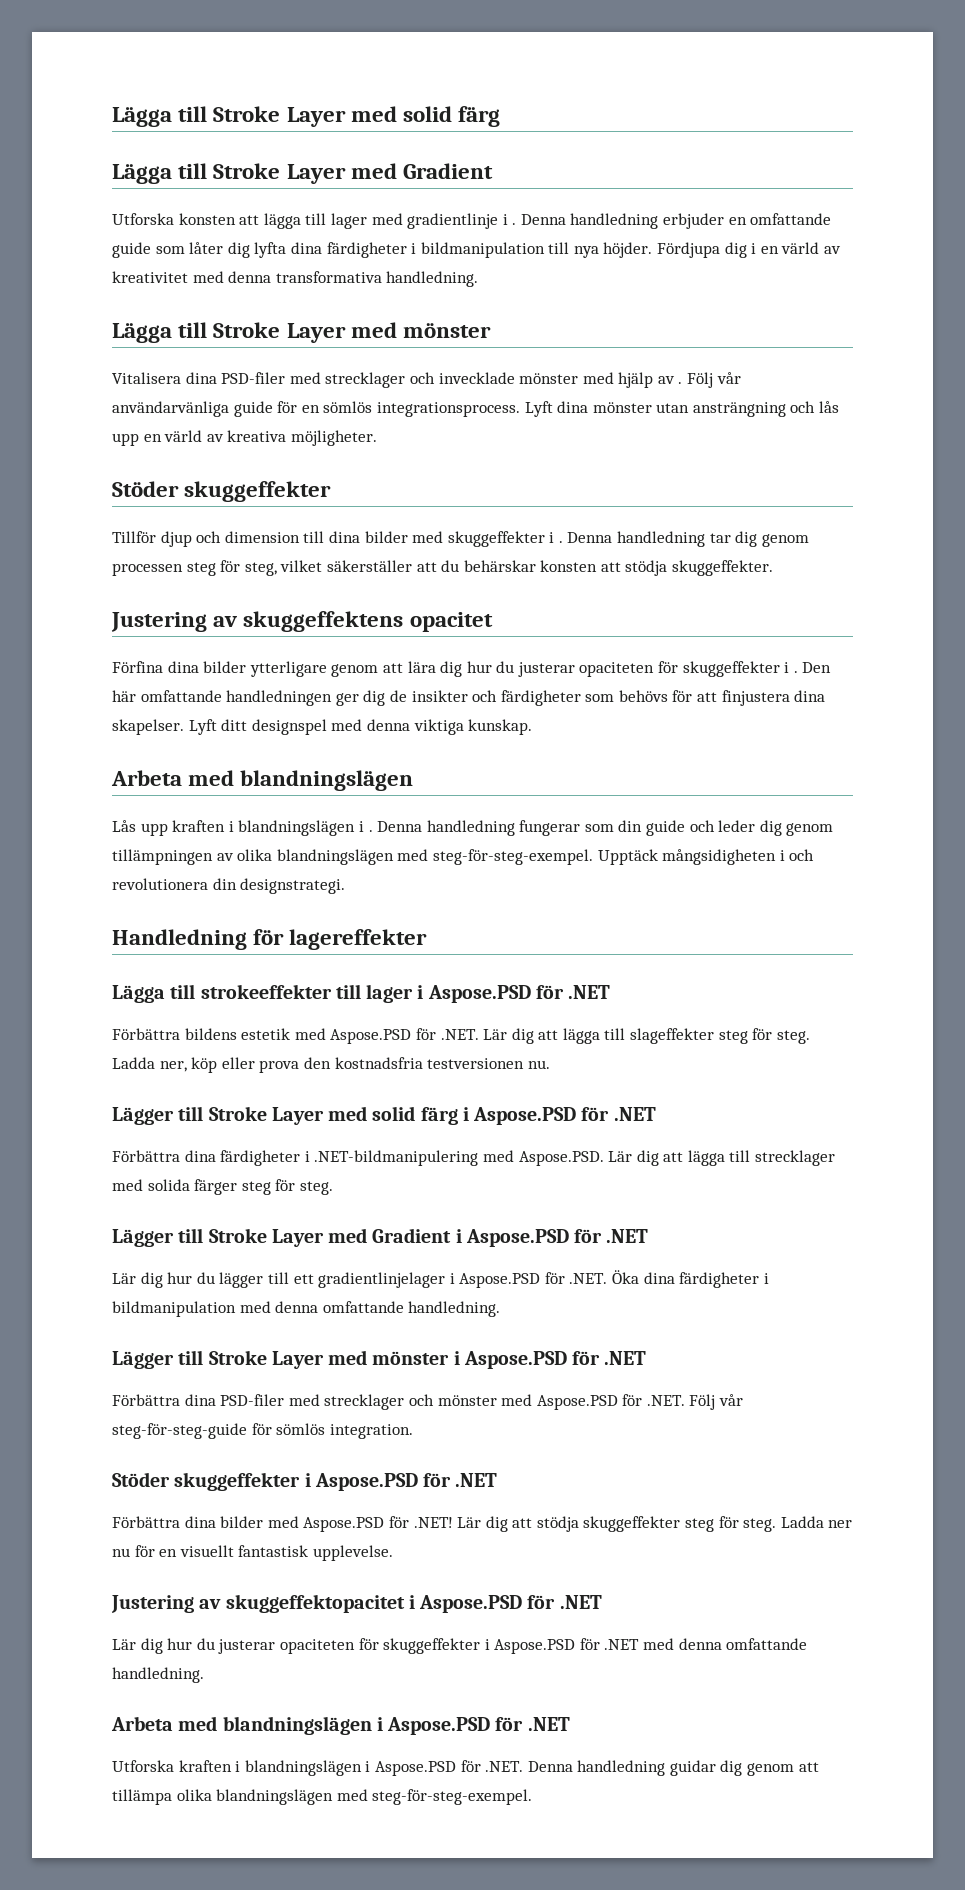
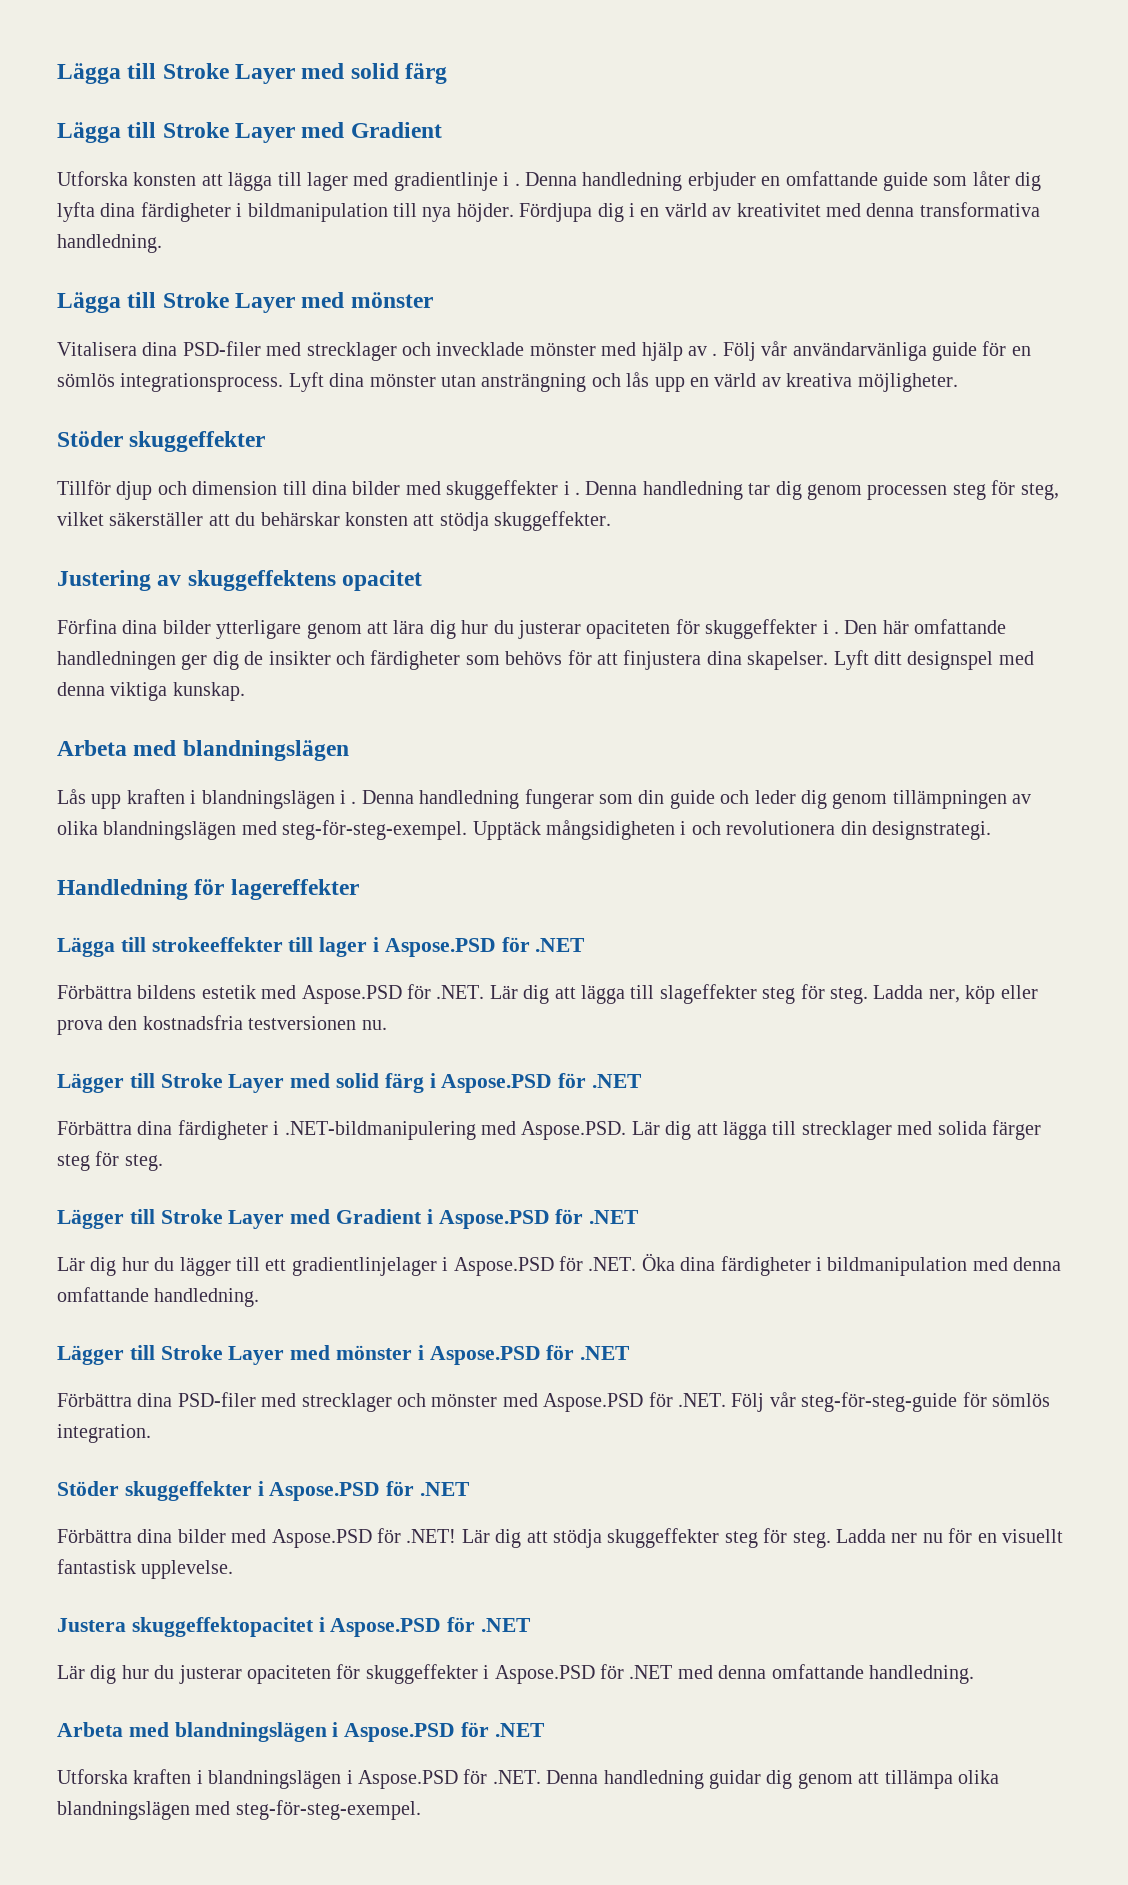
- Justering av skuggeffektopacitet i Aspose.PSD för .NET
+ Justera skuggeffektopacitet i Aspose.PSD för .NET

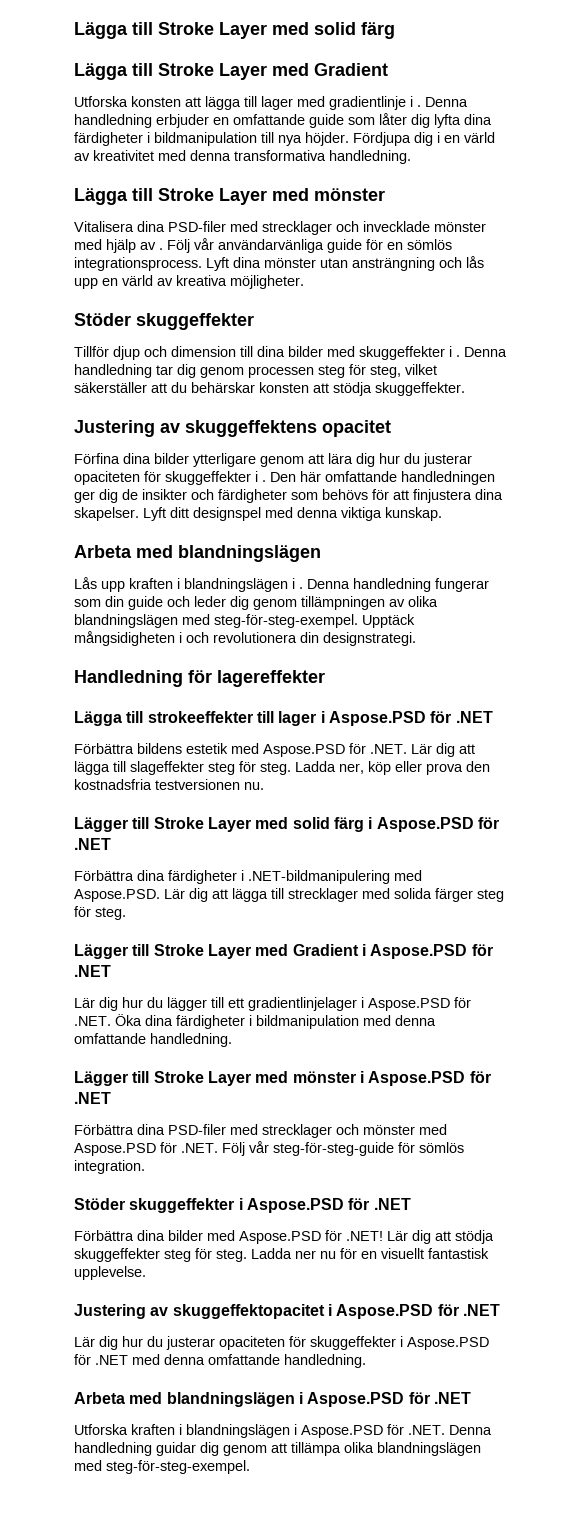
- Justera skuggeffektopacitet i Aspose.PSD för .NET
+ Justering av skuggeffektopacitet i Aspose.PSD för .NET

